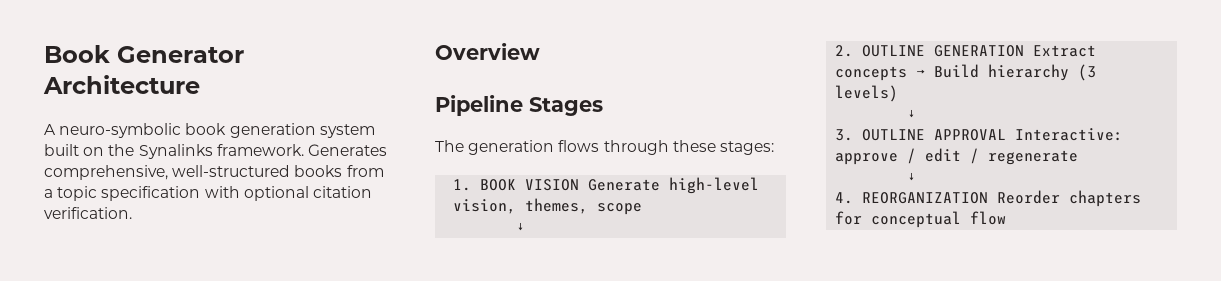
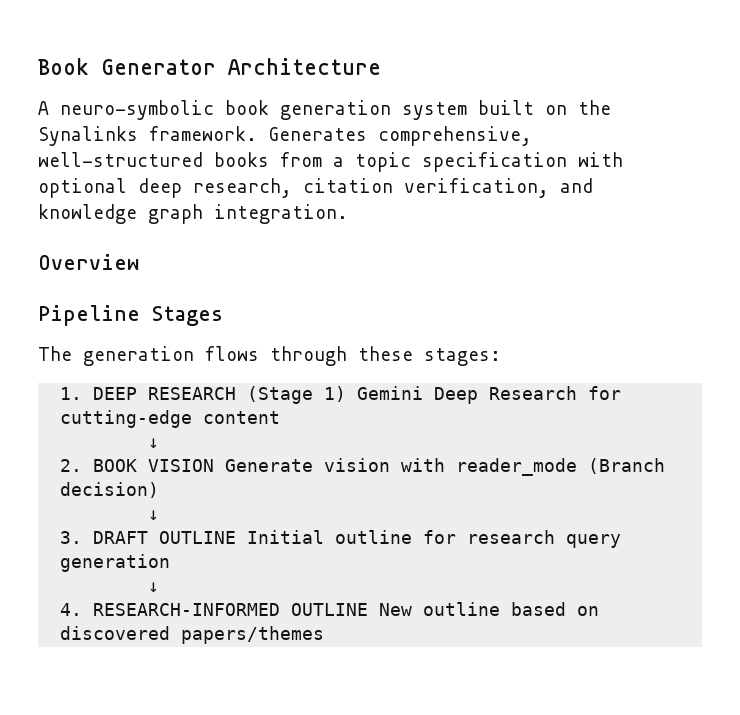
- Generates comprehensive, well-structured books from a topic specification with optional citation verification.
+ Generates comprehensive, well-structured books from a topic specification with optional deep research, citation verification, and knowledge graph integration.
- 1. BOOK VISION Generate high-level vision, themes, scope
+ 1. DEEP RESEARCH (Stage 1) Gemini Deep Research for cutting-edge content
  ↓
- 2. OUTLINE GENERATION Extract concepts → Build hierarchy (3 levels)
+ 2. BOOK VISION Generate vision with reader_mode (Branch decision)
  ↓
- 3. OUTLINE APPROVAL Interactive: approve / edit / regenerate
+ 3. DRAFT OUTLINE Initial outline for research query generation
  ↓
- 4. REORGANIZATION Reorder chapters for conceptual flow
+ 4. RESEARCH-INFORMED OUTLINE New outline based on discovered papers/themes

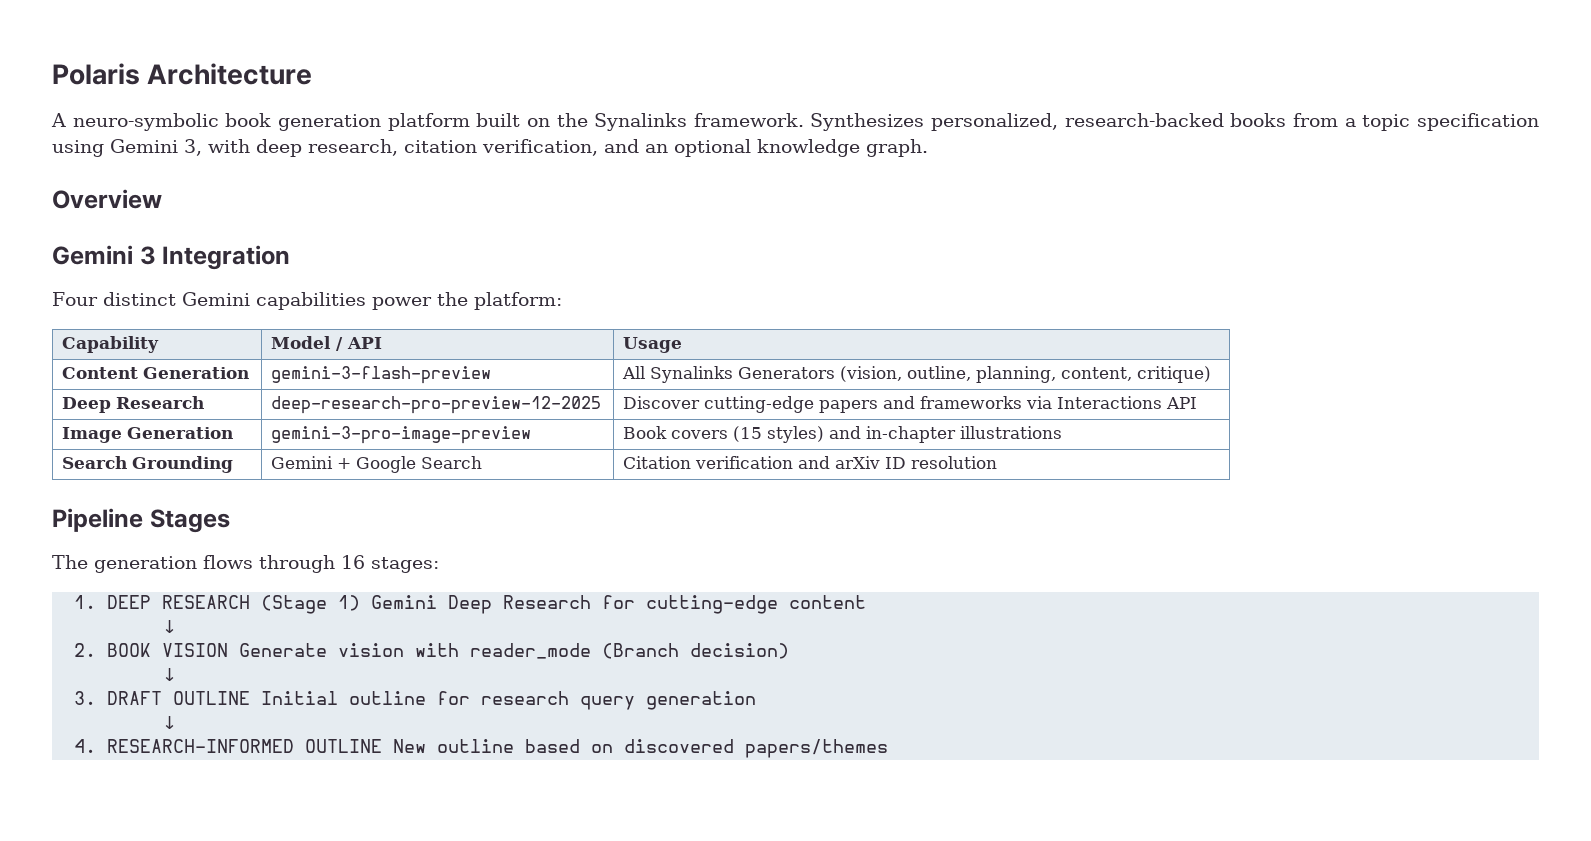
- Book Generator Architecture
+ Polaris Architecture
- A neuro-symbolic book generation system built on the Synalinks framework.
+ A neuro-symbolic book generation platform built on the Synalinks framework.
- Generates comprehensive, well-structured books from a topic specification with optional deep research, citation verification, and knowledge graph integration.
+ Synthesizes personalized, research-backed books from a topic specification using Gemini 3, with deep research, citation verification, and an optional knowledge graph.
  Overview
+ Gemini 3 Integration
+ Four distinct Gemini capabilities power the platform:
+ Capability | Model / API | Usage
+ Content Generation | gemini-3-flash-preview | All Synalinks Generators (vision, outline, planning, content, critique)
+ Deep Research | deep-research-pro-preview-12-2025 | Discover cutting-edge papers and frameworks via Interactions API
+ Image Generation | gemini-3-pro-image-preview | Book covers (15 styles) and in-chapter illustrations
+ Search Grounding | Gemini + Google Search | Citation verification and arXiv ID resolution
- The generation flows through these stages:
+ The generation flows through 16 stages:

